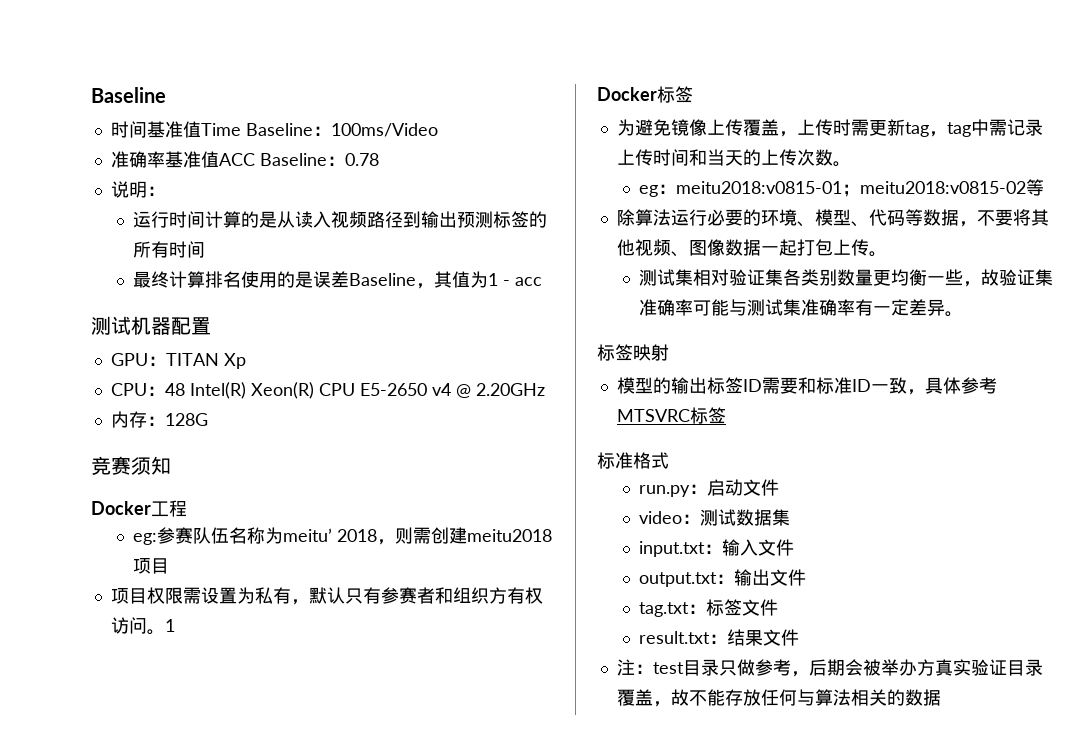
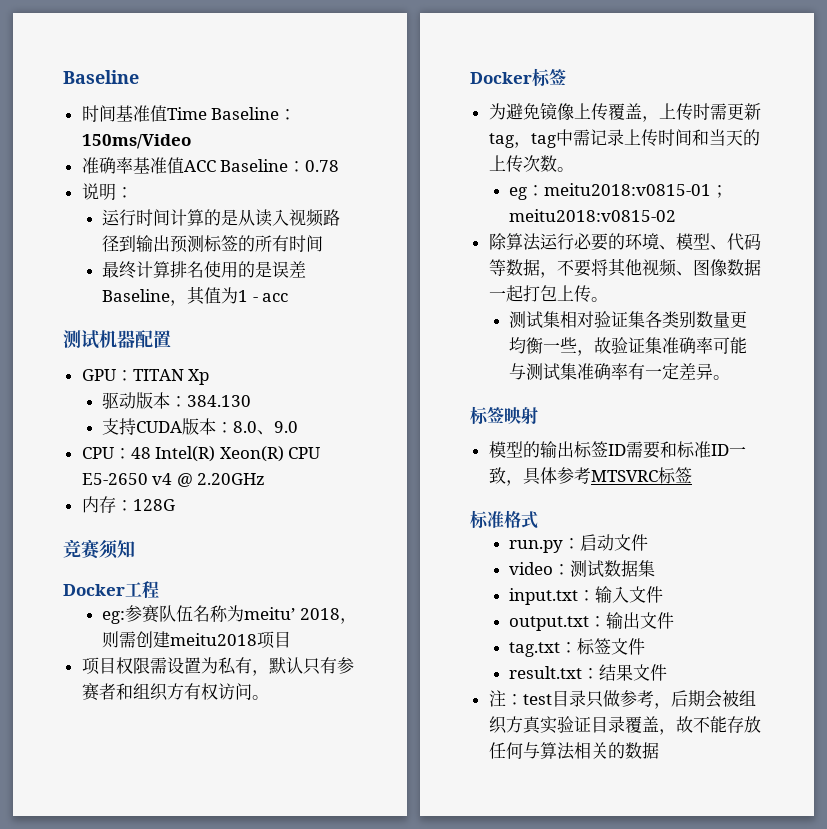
- 时间基准值Time Baseline：100ms/Video
+ 时间基准值Time Baseline：150ms/Video
+ 驱动版本：384.130
+ 支持CUDA版本：8.0、9.0
- 项目权限需设置为私有，默认只有参赛者和组织方有权访问。1
+ 项目权限需设置为私有，默认只有参赛者和组织方有权访问。
- eg：meitu2018:v0815-01；meitu2018:v0815-02等
+ eg：meitu2018:v0815-01；meitu2018:v0815-02
- 注：test目录只做参考，后期会被举办方真实验证目录覆盖，故不能存放任何与算法相关的数据
+ 注：test目录只做参考，后期会被组织方真实验证目录覆盖，故不能存放任何与算法相关的数据

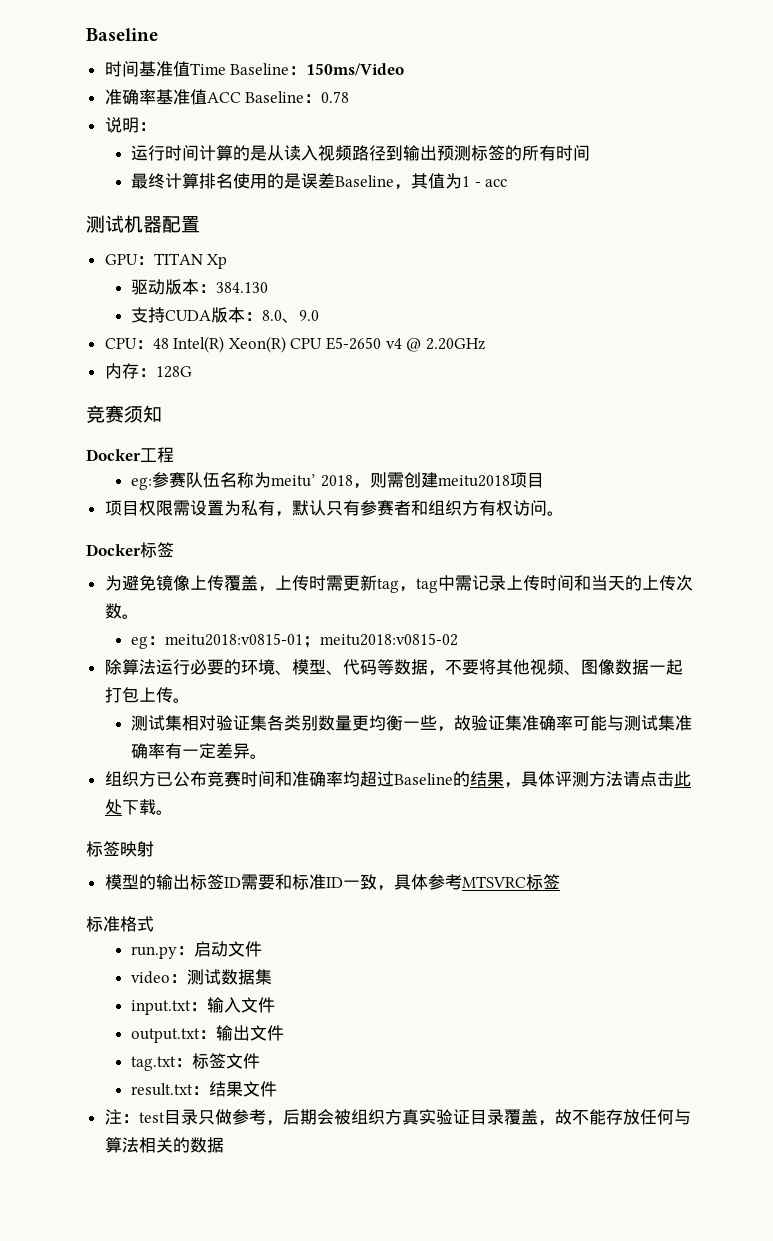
+ 组织方已公布竞赛时间和准确率均超过Baseline的结果，具体评测方法请点击此处下载。

